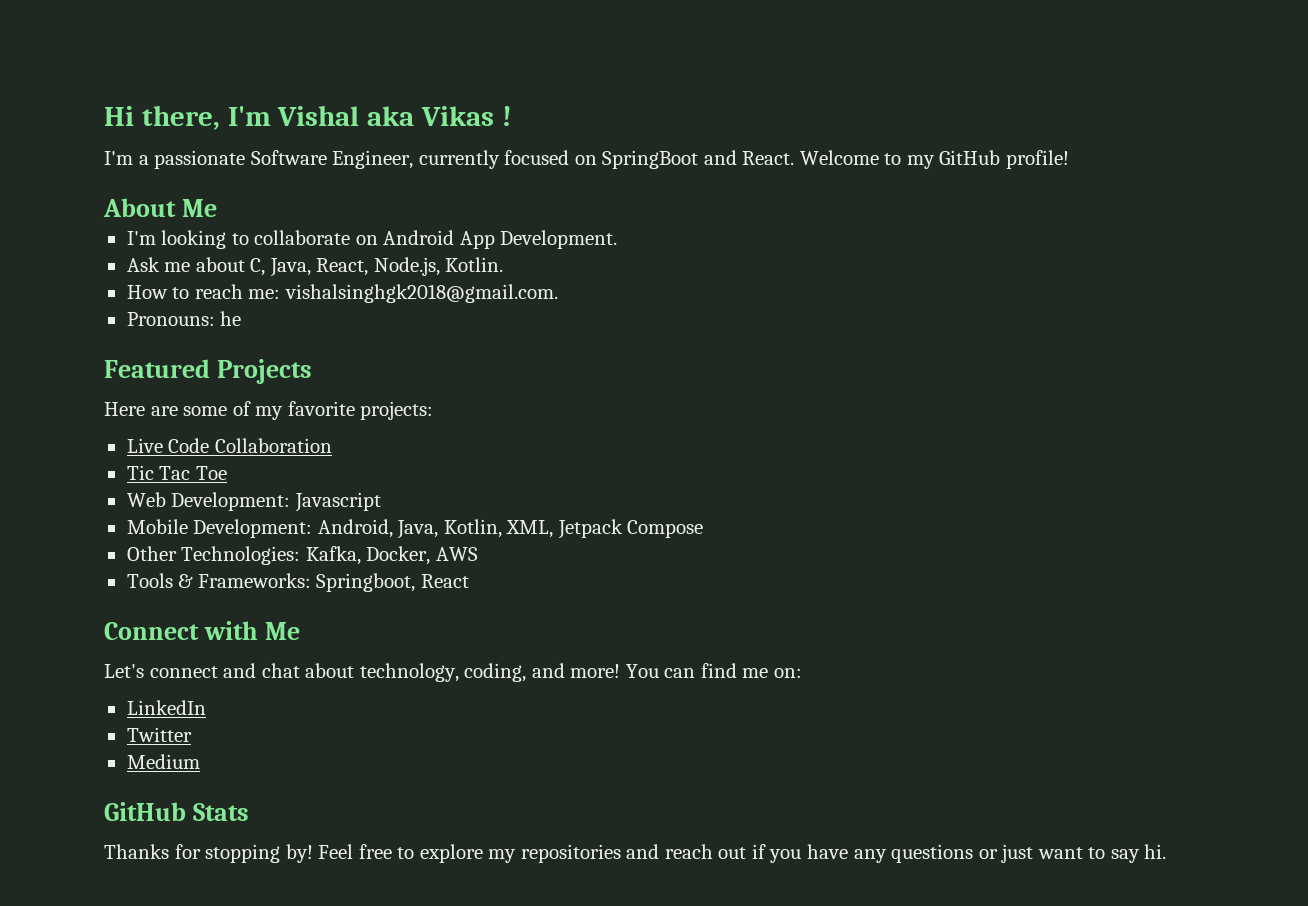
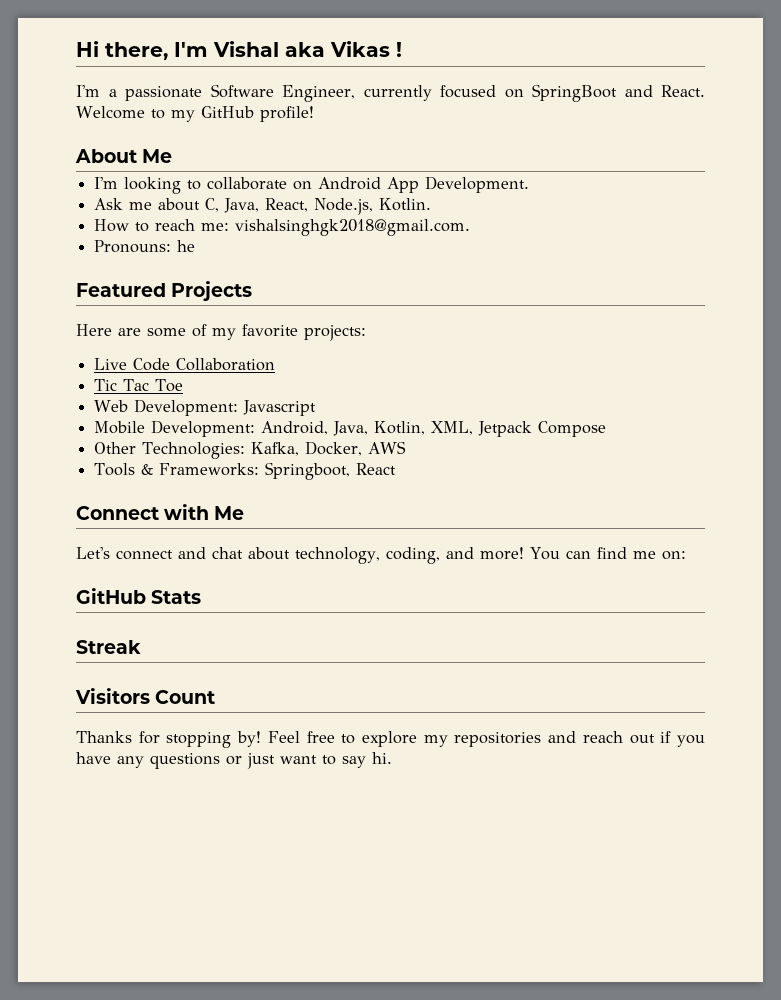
- LinkedIn
- Twitter
- Medium
+ Streak
+ Visitors Count

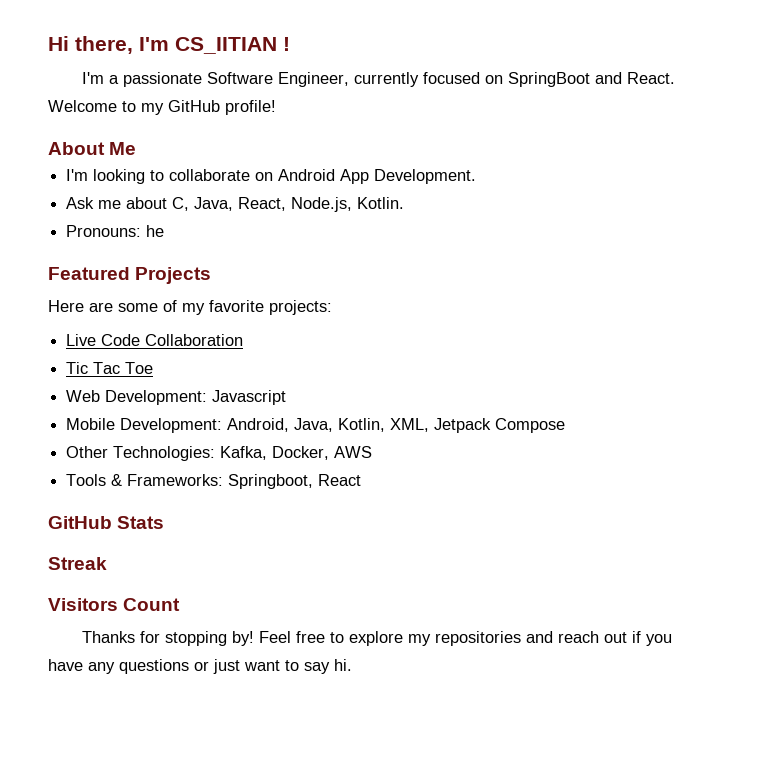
- Hi there, I'm Vishal aka Vikas !
+ Hi there, I'm CS_IITIAN !
- How to reach me: vishalsinghgk2018@gmail.com.
- Connect with Me
- Let's connect and chat about technology, coding, and more! You can find me on:

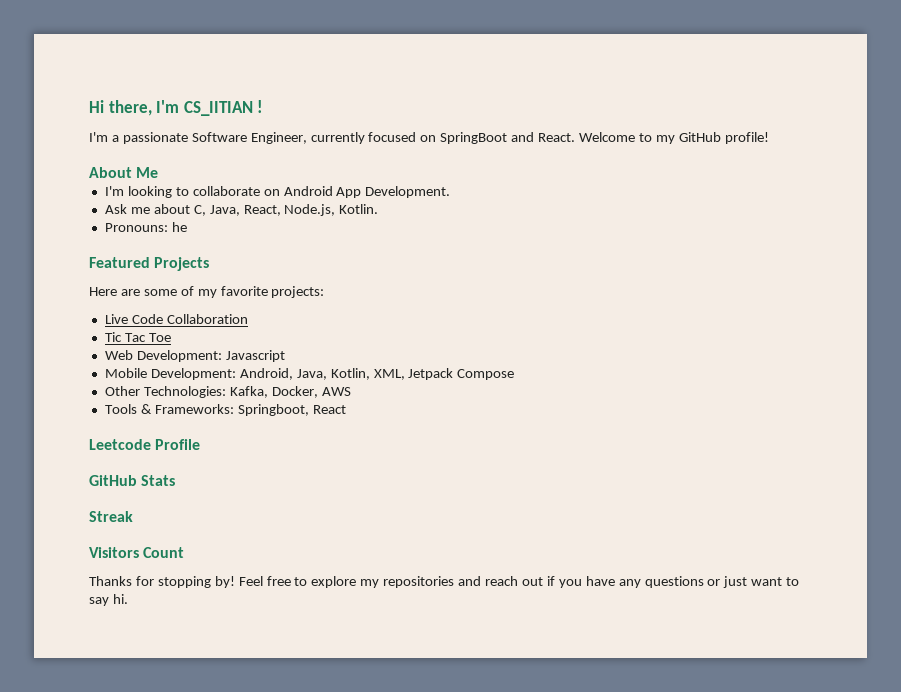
+ Leetcode Profile

